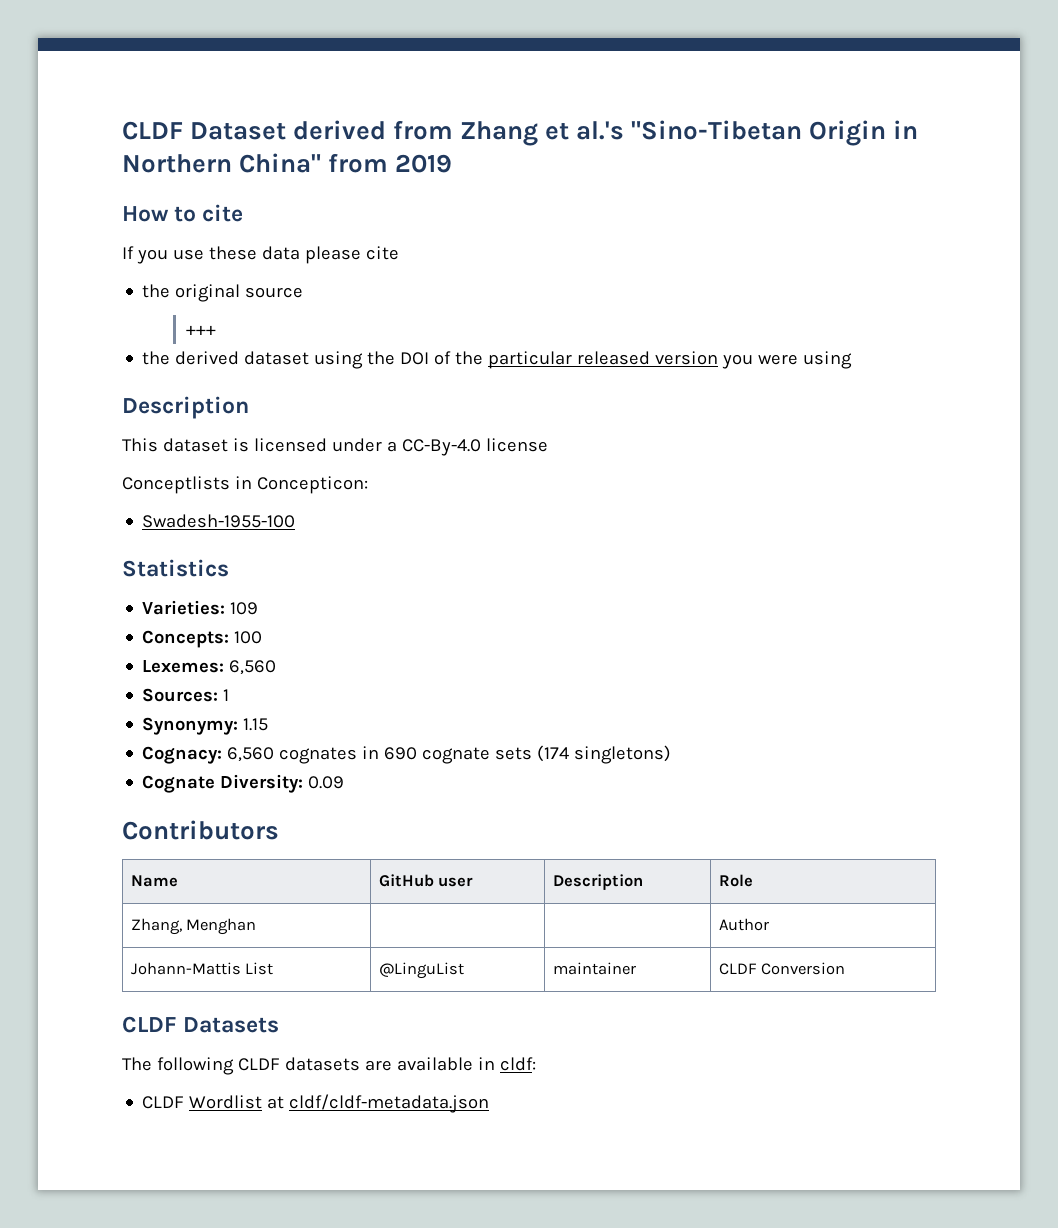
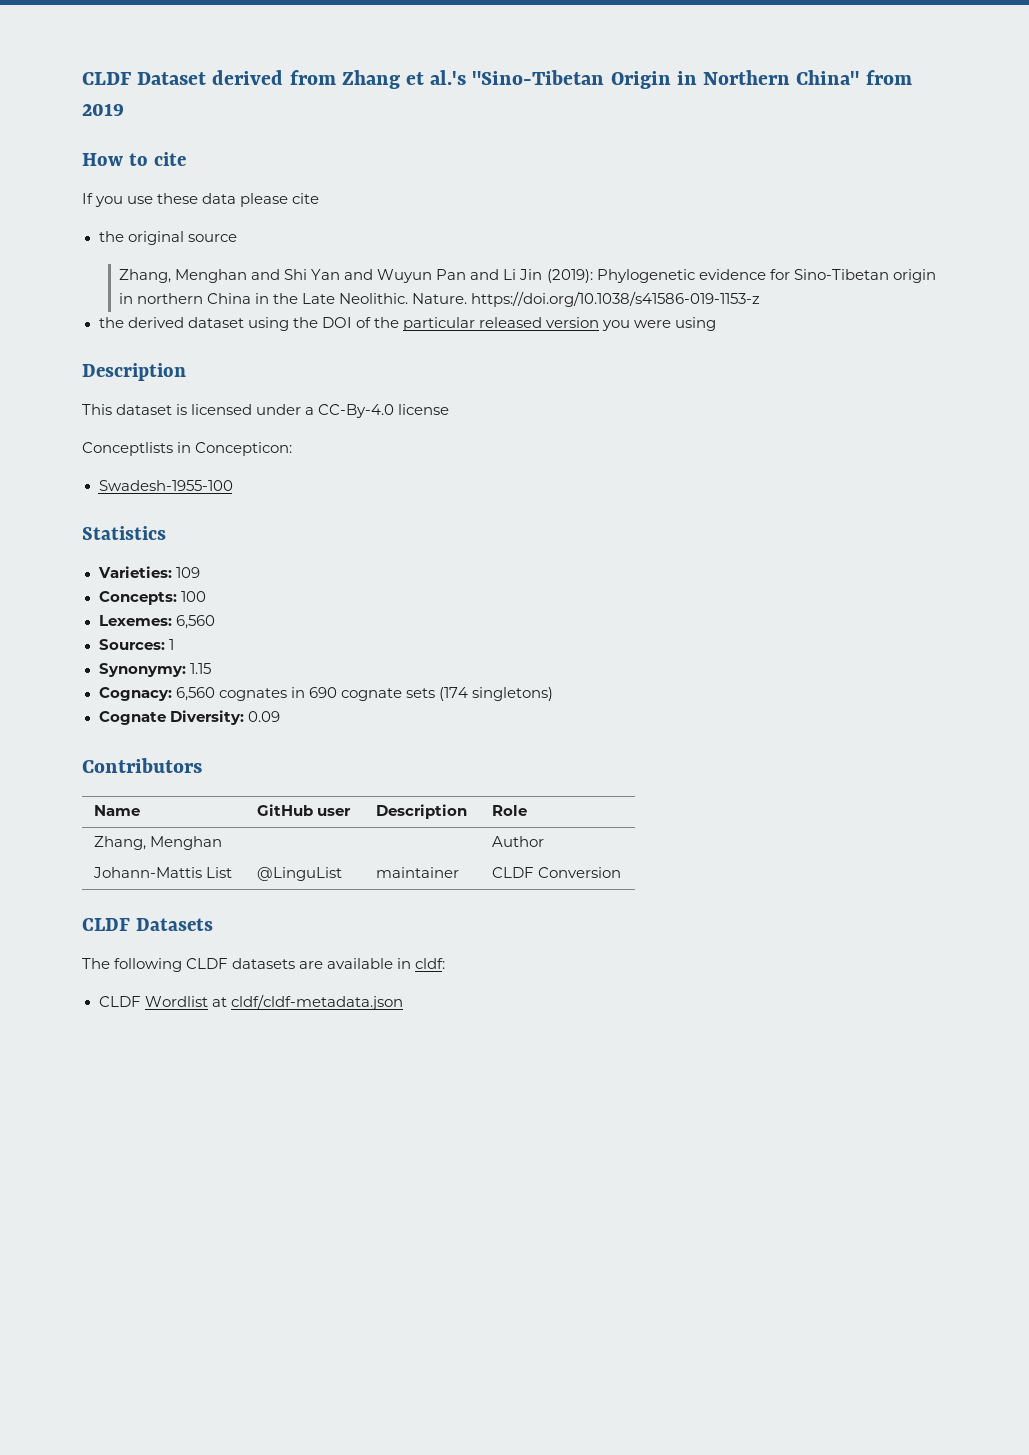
- +++
+ Zhang, Menghan and Shi Yan and Wuyun Pan and Li Jin (2019): Phylogenetic evidence for Sino-Tibetan origin in northern China in the Late Neolithic. Nature. https://doi.org/10.1038/s41586-019-1153-z

